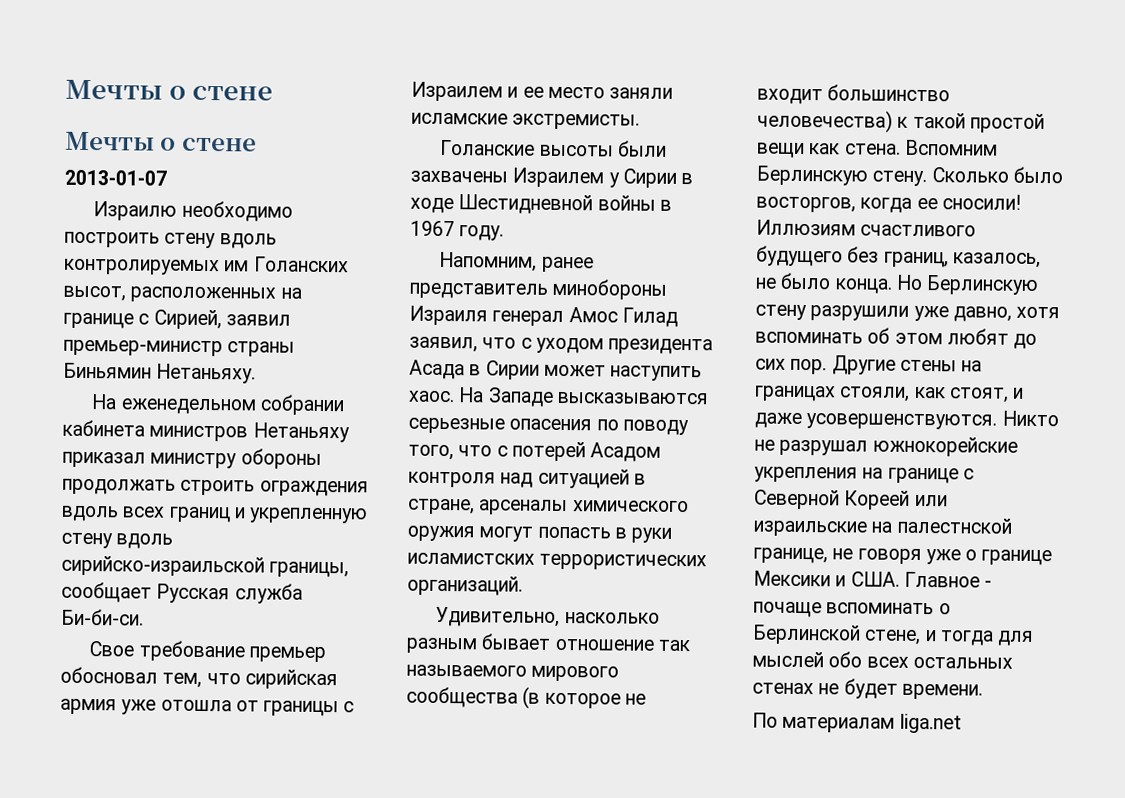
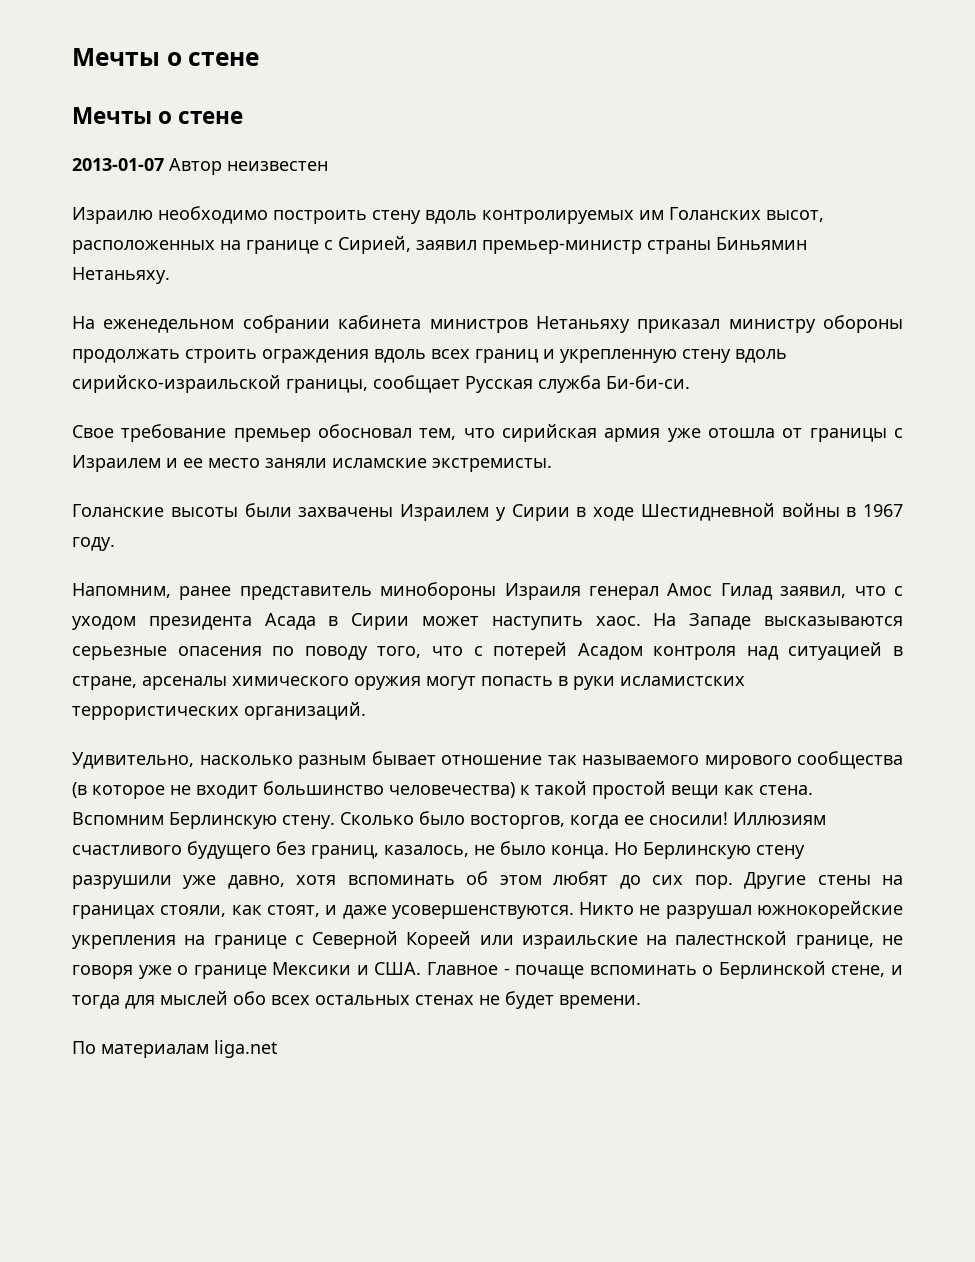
- 2013-01-07
+ 2013-01-07 Автор неизвестен

